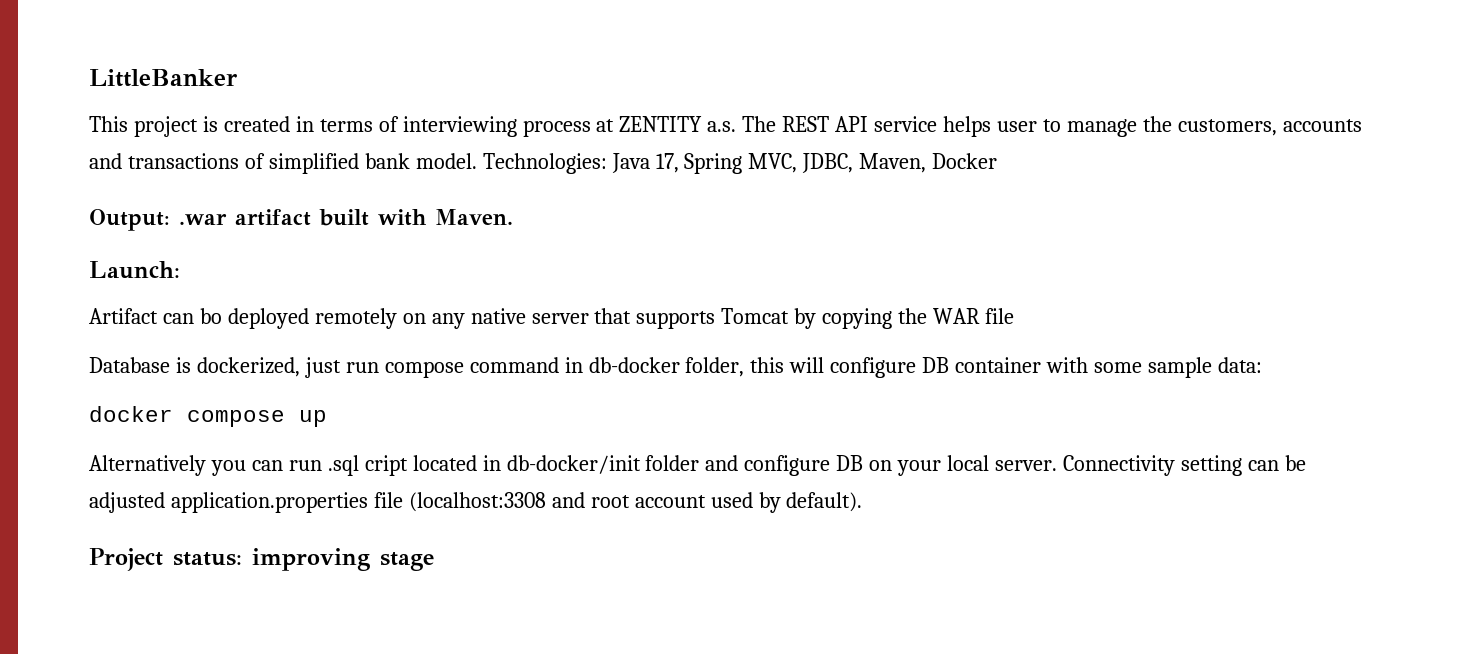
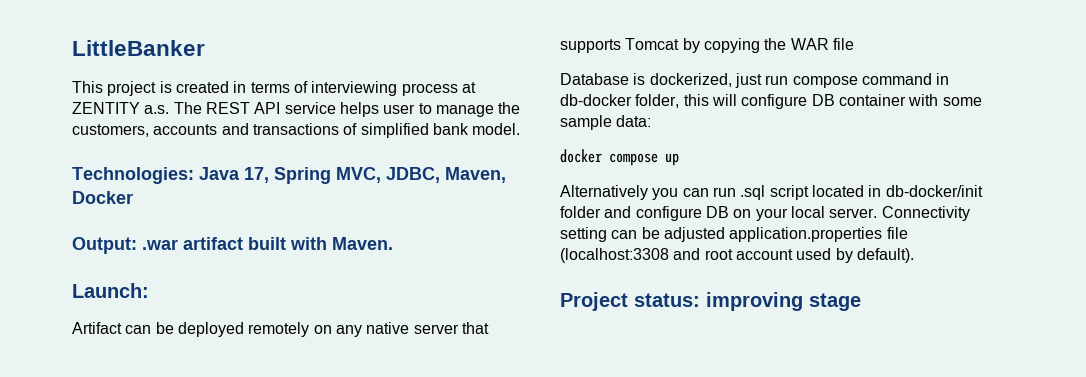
- This project is created in terms of interviewing process at ZENTITY a.s. The REST API service helps user to manage the customers, accounts and transactions of simplified bank model. Technologies: Java 17, Spring MVC, JDBC, Maven, Docker
+ This project is created in terms of interviewing process at ZENTITY a.s. The REST API service helps user to manage the customers, accounts and transactions of simplified bank model.
+ Technologies: Java 17, Spring MVC, JDBC, Maven, Docker
- Artifact can bo deployed remotely on any native server that supports Tomcat by copying the WAR file
+ Artifact can be deployed remotely on any native server that supports Tomcat by copying the WAR file
- Alternatively you can run .sql cript located in db-docker/init folder and configure DB on your local server.
+ Alternatively you can run .sql script located in db-docker/init folder and configure DB on your local server.

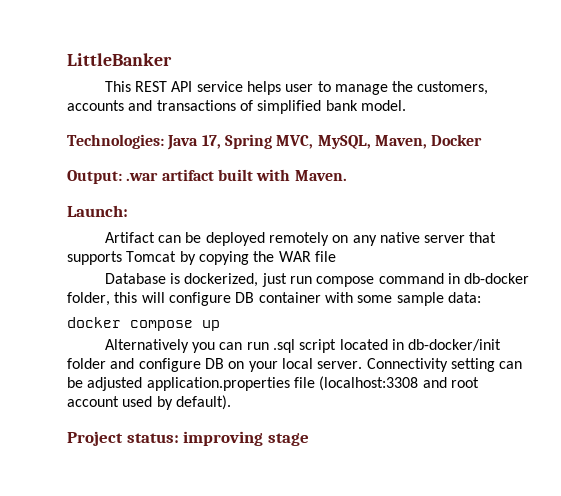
- This project is created in terms of interviewing process at ZENTITY a.s. The REST API service helps user to manage the customers, accounts and transactions of simplified bank model.
+ This REST API service helps user to manage the customers, accounts and transactions of simplified bank model.
- Technologies: Java 17, Spring MVC, JDBC, Maven, Docker
+ Technologies: Java 17, Spring MVC, MySQL, Maven, Docker

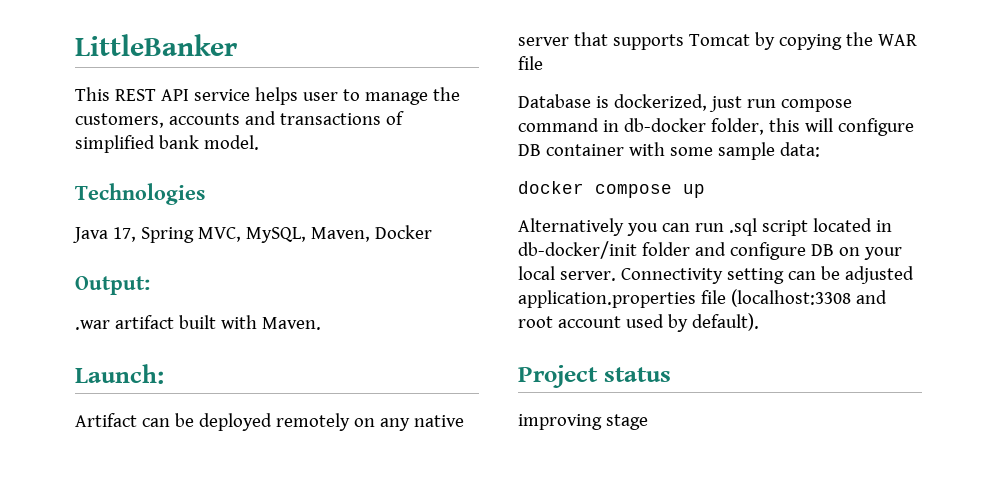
- Technologies: Java 17, Spring MVC, MySQL, Maven, Docker
+ Technologies
+ Java 17, Spring MVC, MySQL, Maven, Docker
- Output: .war artifact built with Maven.
+ Output:
+ .war artifact built with Maven.
- Project status: improving stage
+ Project status
+ improving stage

